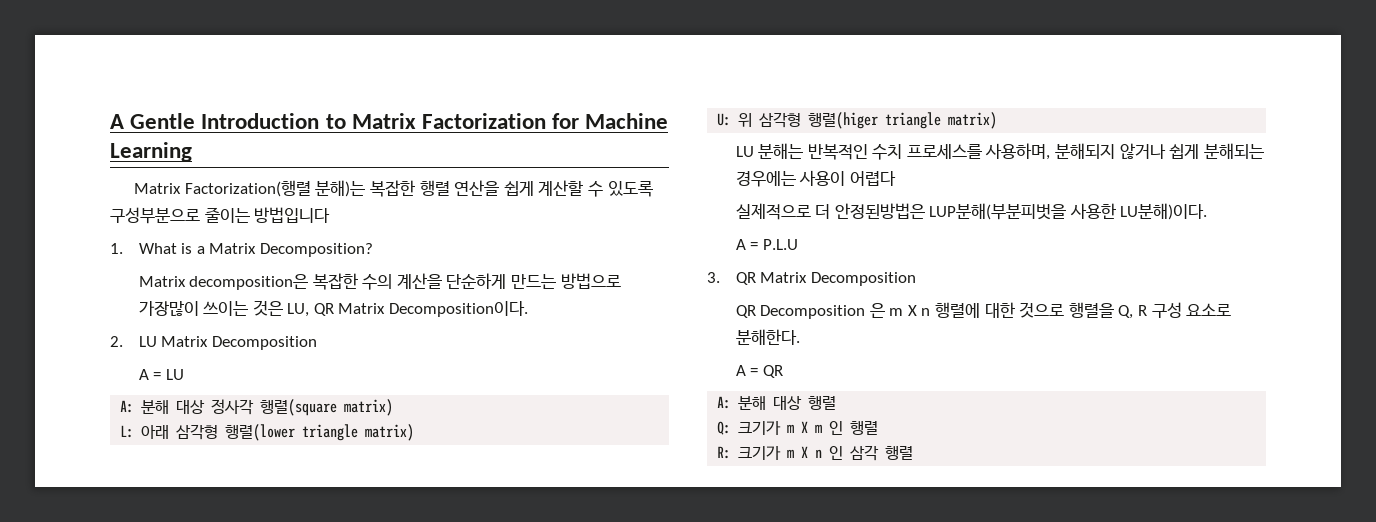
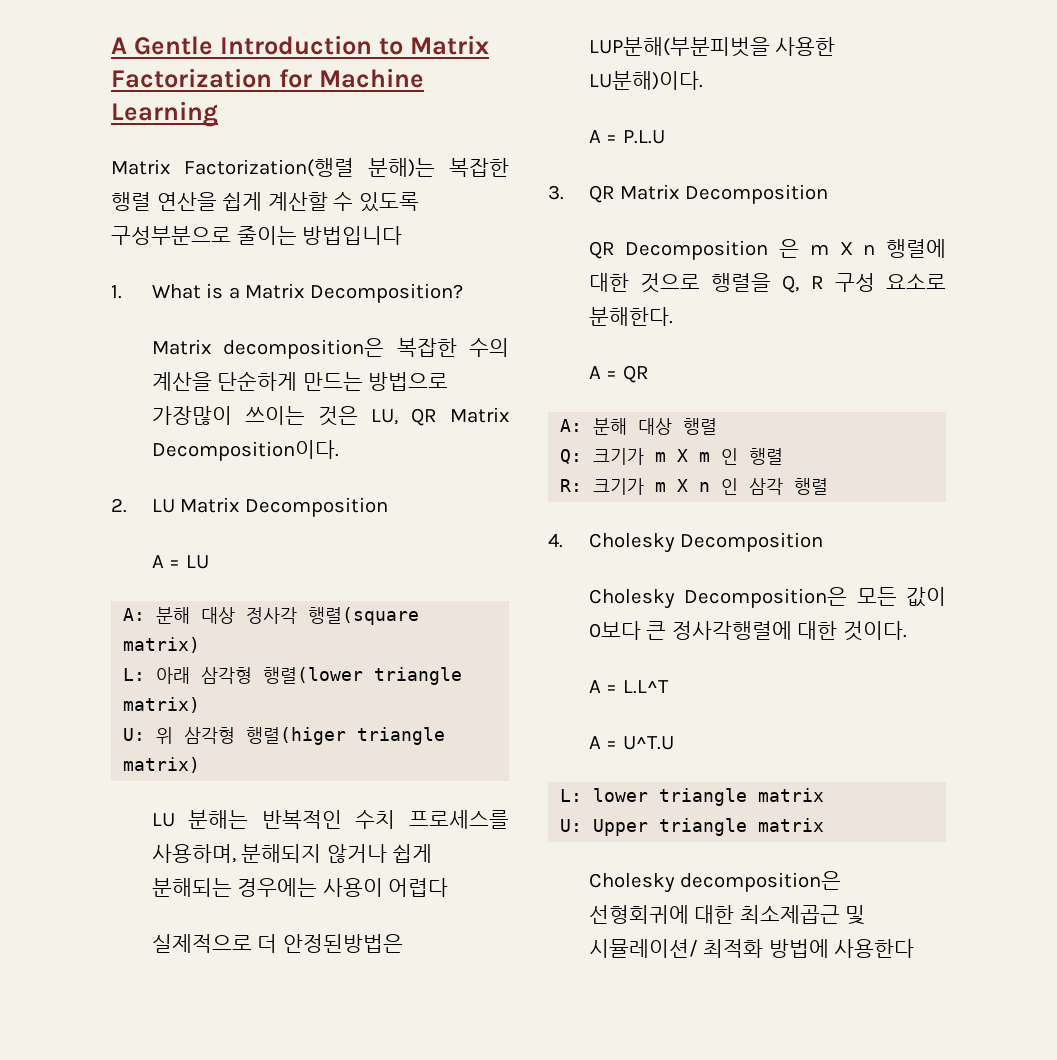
+ 4. Cholesky Decomposition
+ Cholesky Decomposition은 모든 값이 0보다 큰 정사각행렬에 대한 것이다.
+ A = L.L^T
+ A = U^T.U
+ L: lower triangle matrix
+ U: Upper triangle matrix
+ Cholesky decomposition은 선형회귀에 대한 최소제곱근 및 시뮬레이션/ 최적화 방법에 사용한다

